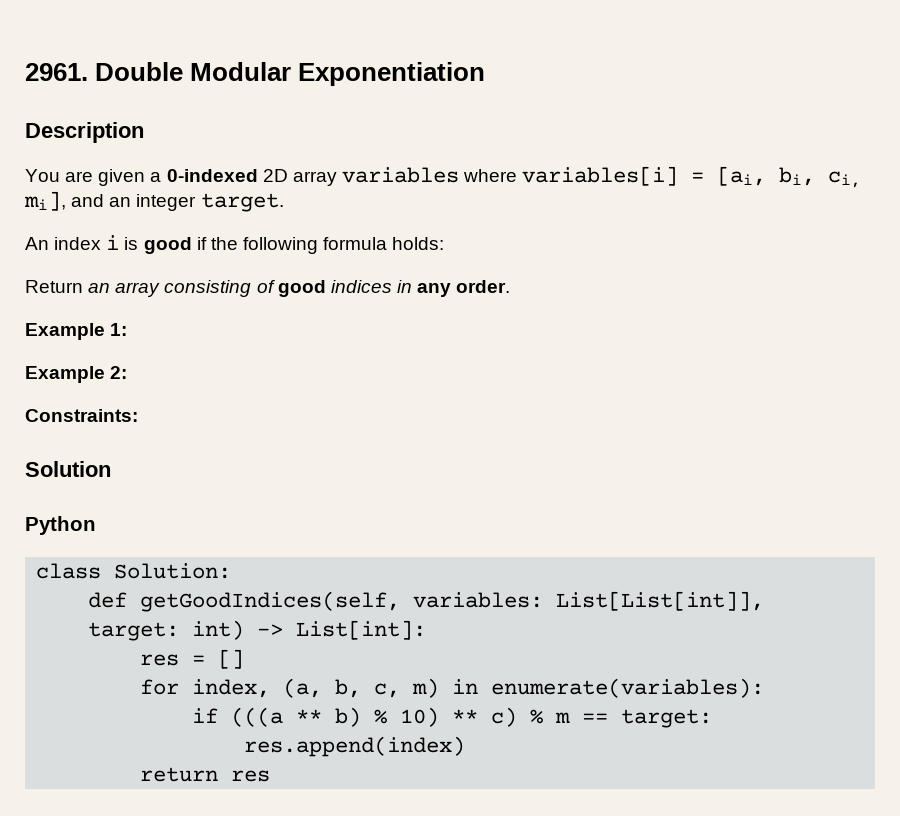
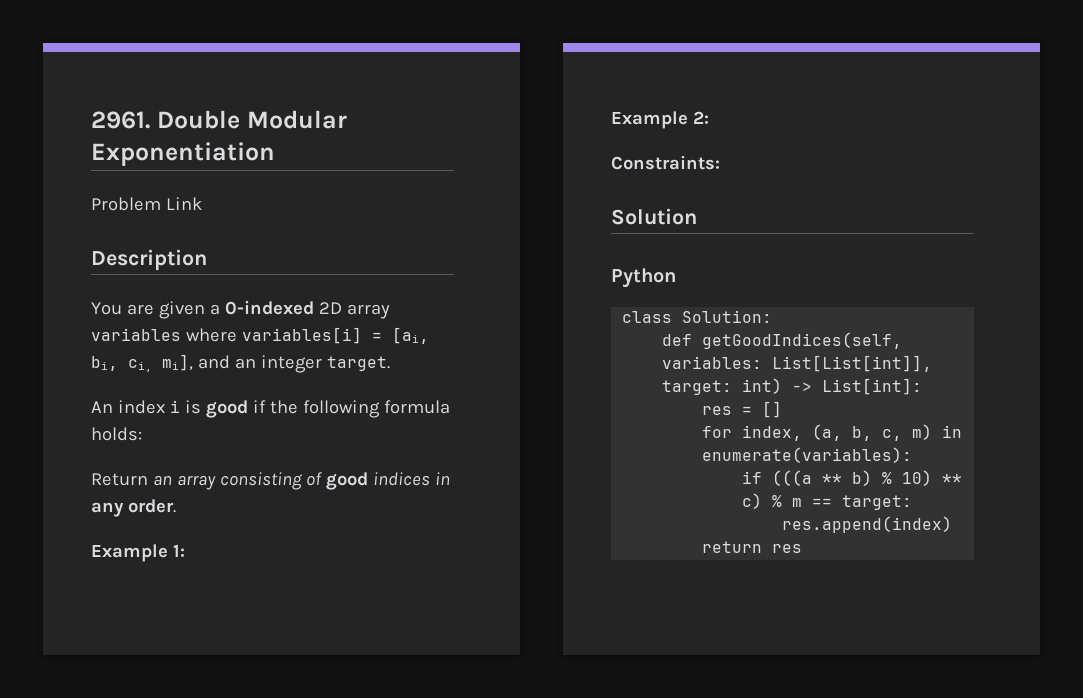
+ Problem Link

